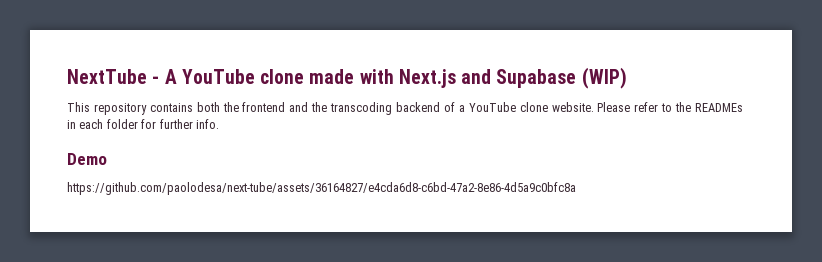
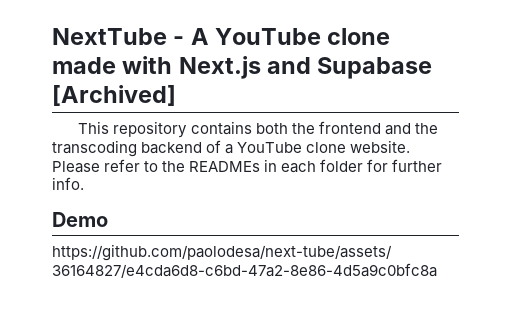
- NextTube - A YouTube clone made with Next.js and Supabase (WIP)
+ NextTube - A YouTube clone made with Next.js and Supabase [Archived]

